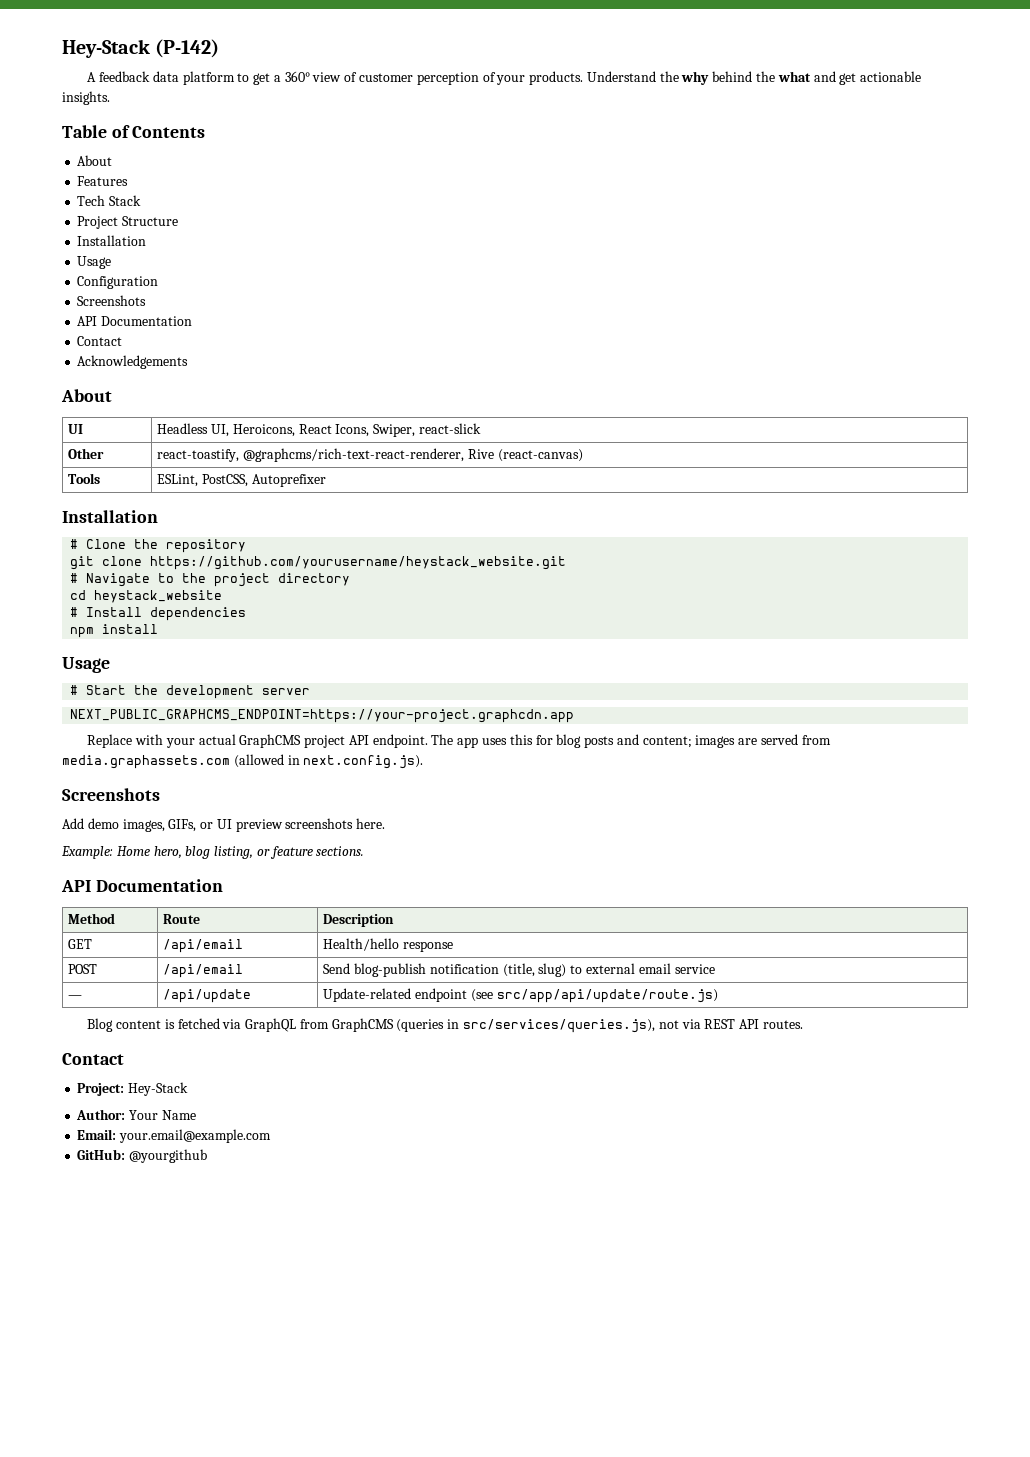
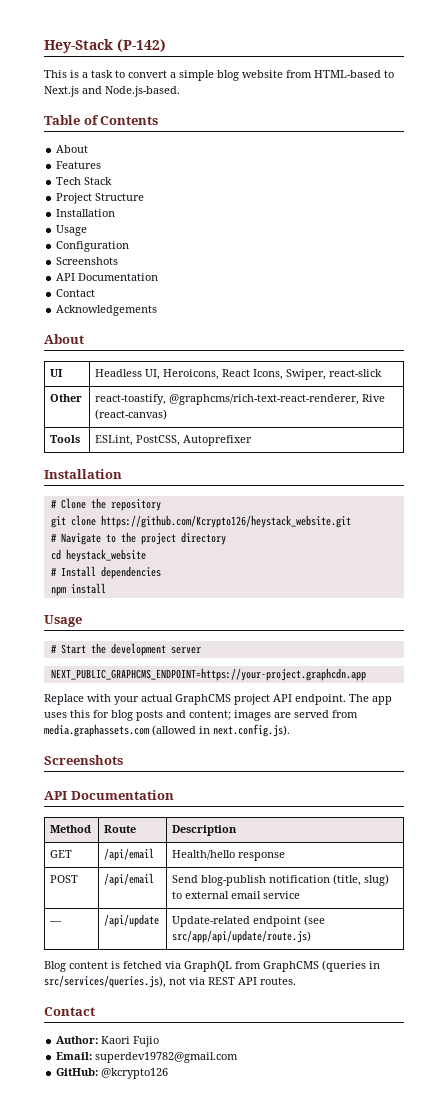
- A feedback data platform to get a 360° view of customer perception of your products. Understand the why behind the what and get actionable insights.
+ This is a task to convert a simple blog website from HTML-based to Next.js and Node.js-based.
- git clone https://github.com/yourusername/heystack_website.git
+ git clone https://github.com/Kcrypto126/heystack_website.git
- Add demo images, GIFs, or UI preview screenshots here.
- Example: Home hero, blog listing, or feature sections.
- Project: Hey-Stack
- Author: Your Name
+ Author: Kaori Fujio
- Email: your.email@example.com
+ Email: superdev19782@gmail.com
- GitHub: @yourgithub
+ GitHub: @kcrypto126

